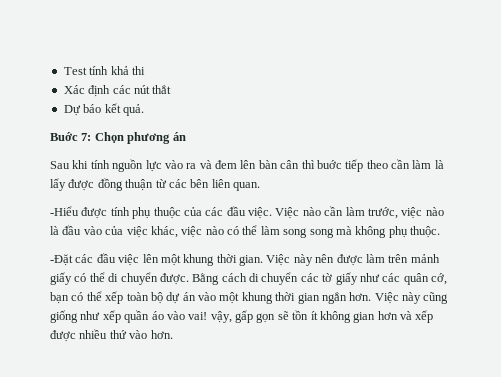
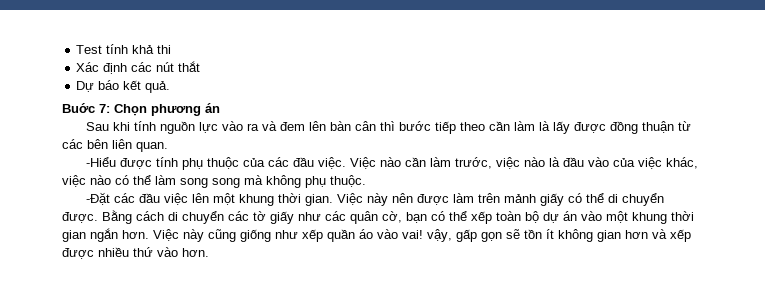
- Sau khi tính nguồn lực vào ra và đem lên bàn cân thì buớc tiếp theo cần làm là lấy được đồng thuận từ các bên liên quan.
+ Sau khi tính nguồn lực vào ra và đem lên bàn cân thì bước tiếp theo cần làm là lấy được đồng thuận từ các bên liên quan.
- Bằng cách di chuyển các tờ giấy như các quân cớ, bạn có thể xếp toàn bộ dự án vào một khung thời gian ngắn hơn.
+ Bằng cách di chuyển các tờ giấy như các quân cờ, bạn có thể xếp toàn bộ dự án vào một khung thời gian ngắn hơn.

